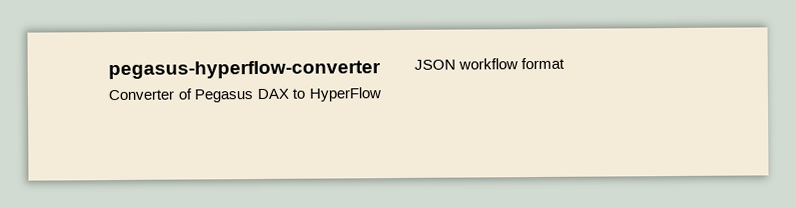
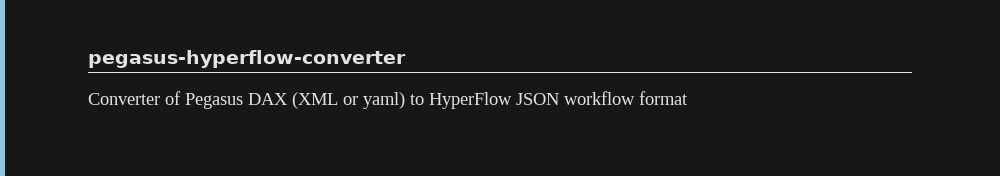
- Converter of Pegasus DAX to HyperFlow JSON workflow format
+ Converter of Pegasus DAX (XML or yaml) to HyperFlow JSON workflow format

